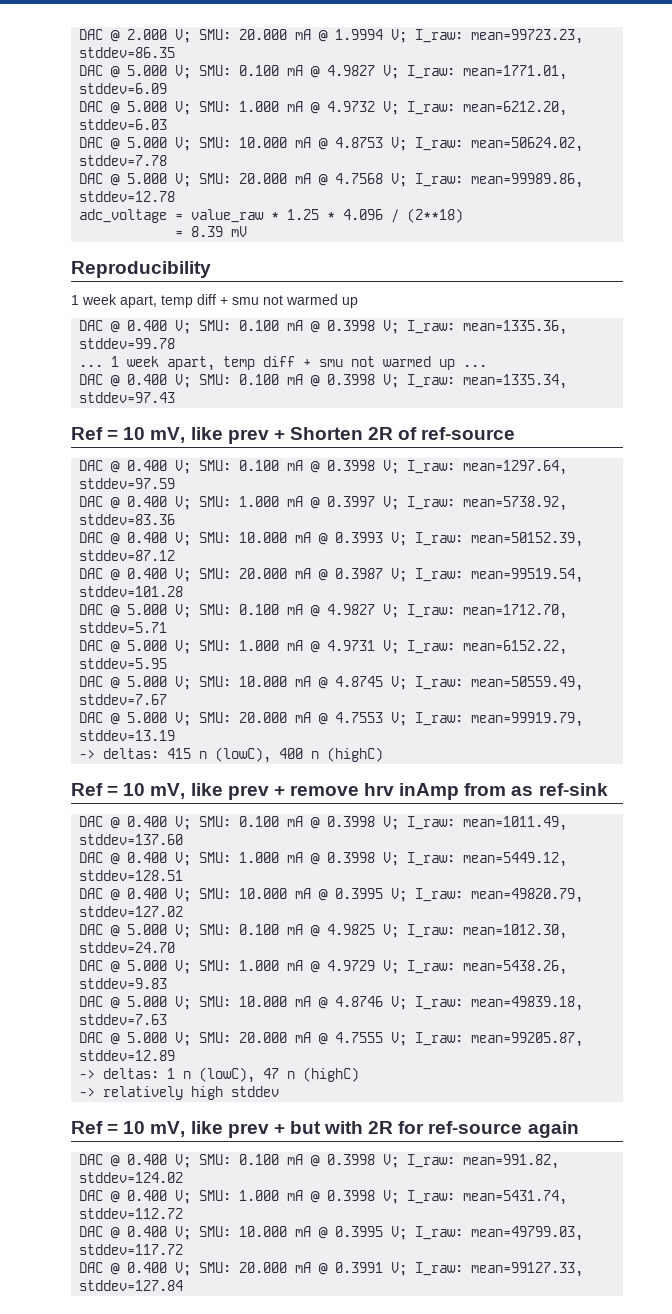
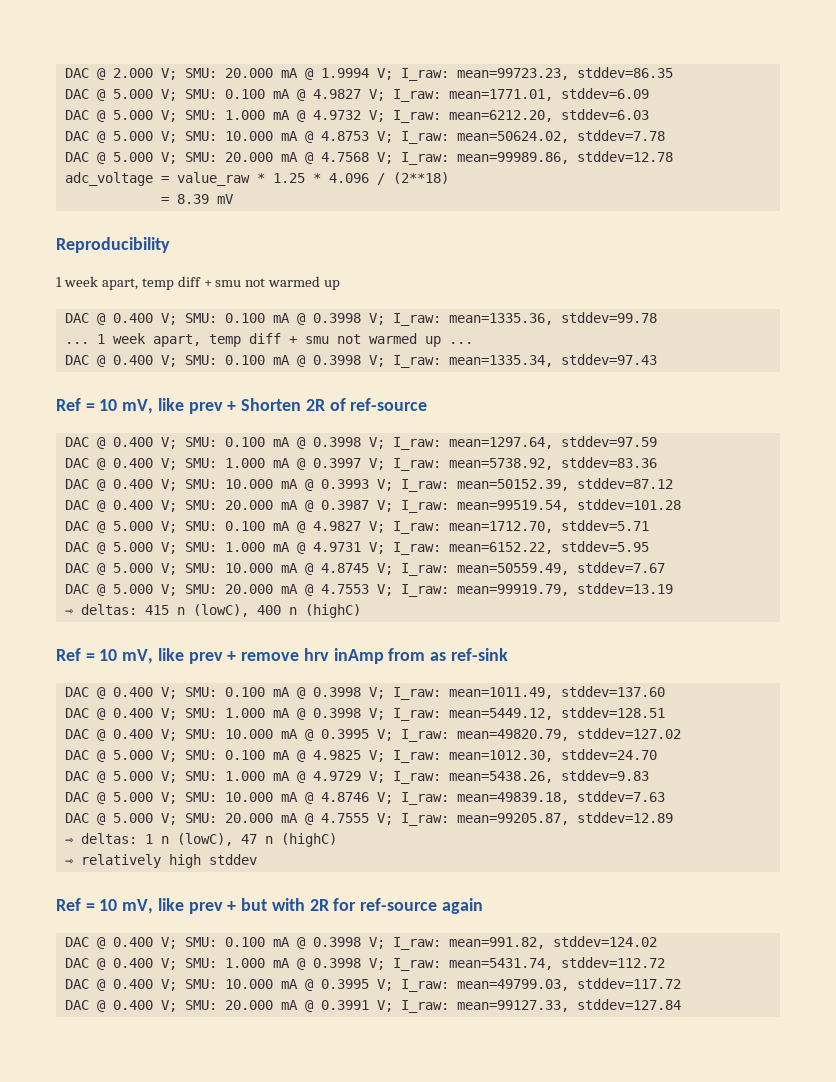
- -> deltas: 415 n (lowC), 400 n (highC)
+ ⇾ deltas: 415 n (lowC), 400 n (highC)
- -> deltas: 1 n (lowC), 47 n (highC)
+ ⇾ deltas: 1 n (lowC), 47 n (highC)
- -> relatively high stddev
+ ⇾ relatively high stddev

